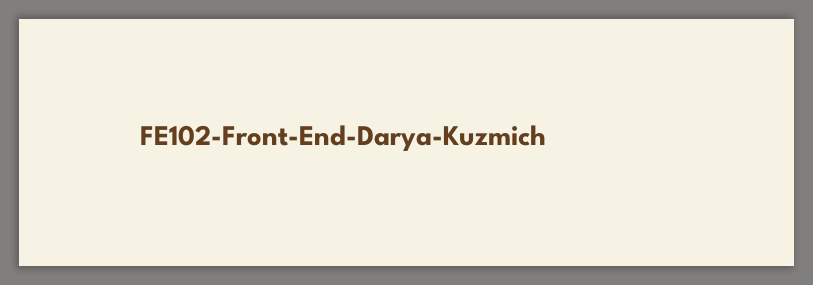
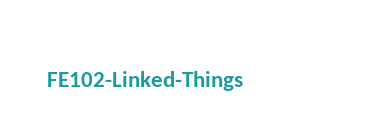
- FE102-Front-End-Darya-Kuzmich
+ FE102-Linked-Things

